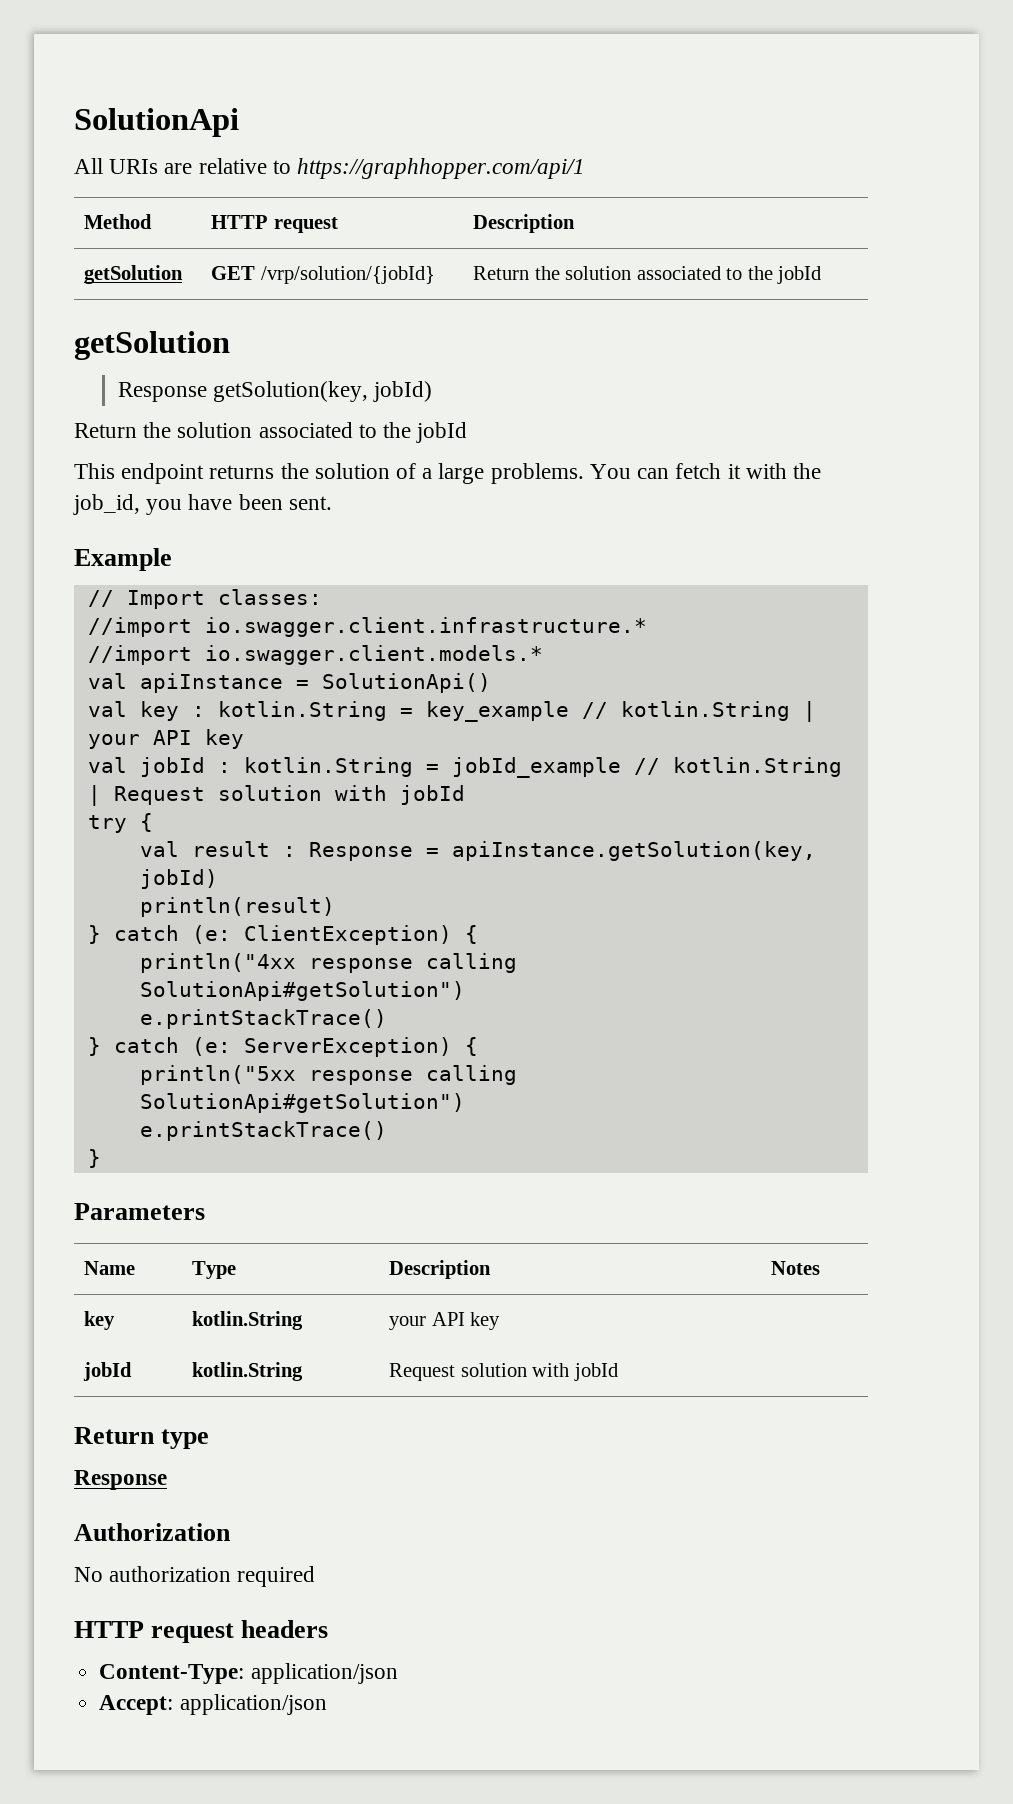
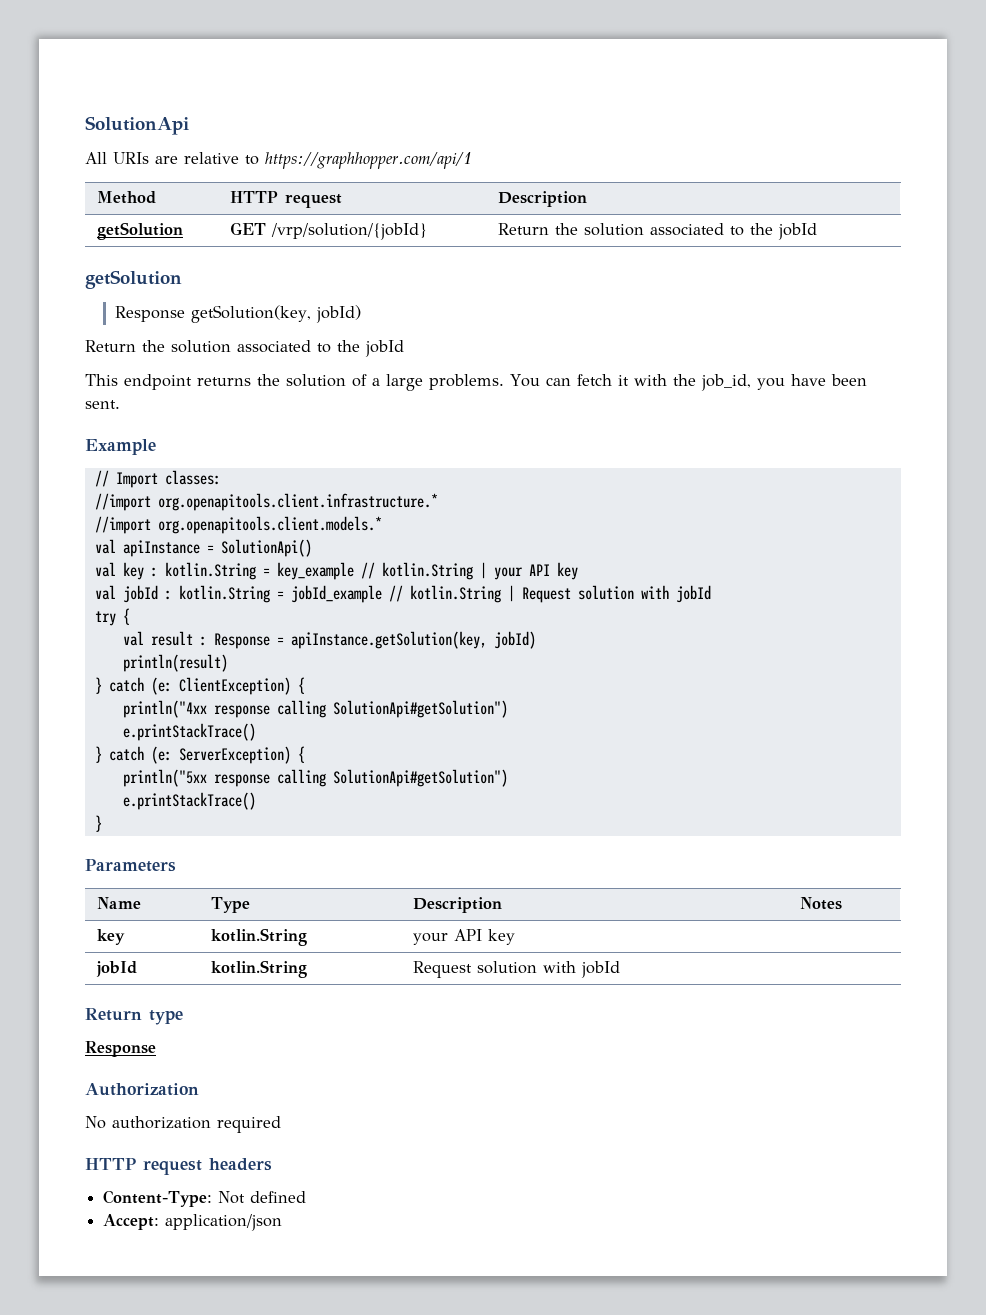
- //import io.swagger.client.infrastructure.*
- //import io.swagger.client.models.*
+ //import org.openapitools.client.infrastructure.*
+ //import org.openapitools.client.models.*
- Content-Type: application/json
+ Content-Type: Not defined

